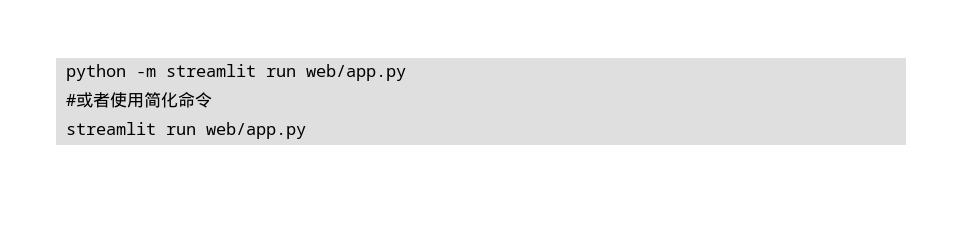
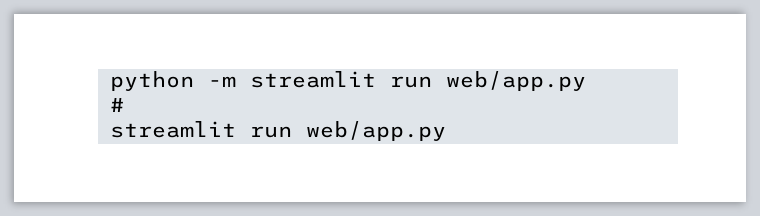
- #或者使用简化命令
+ #

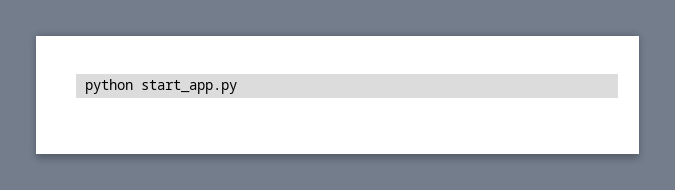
- python -m streamlit run web/app.py
- #
- streamlit run web/app.py
+ python start_app.py

